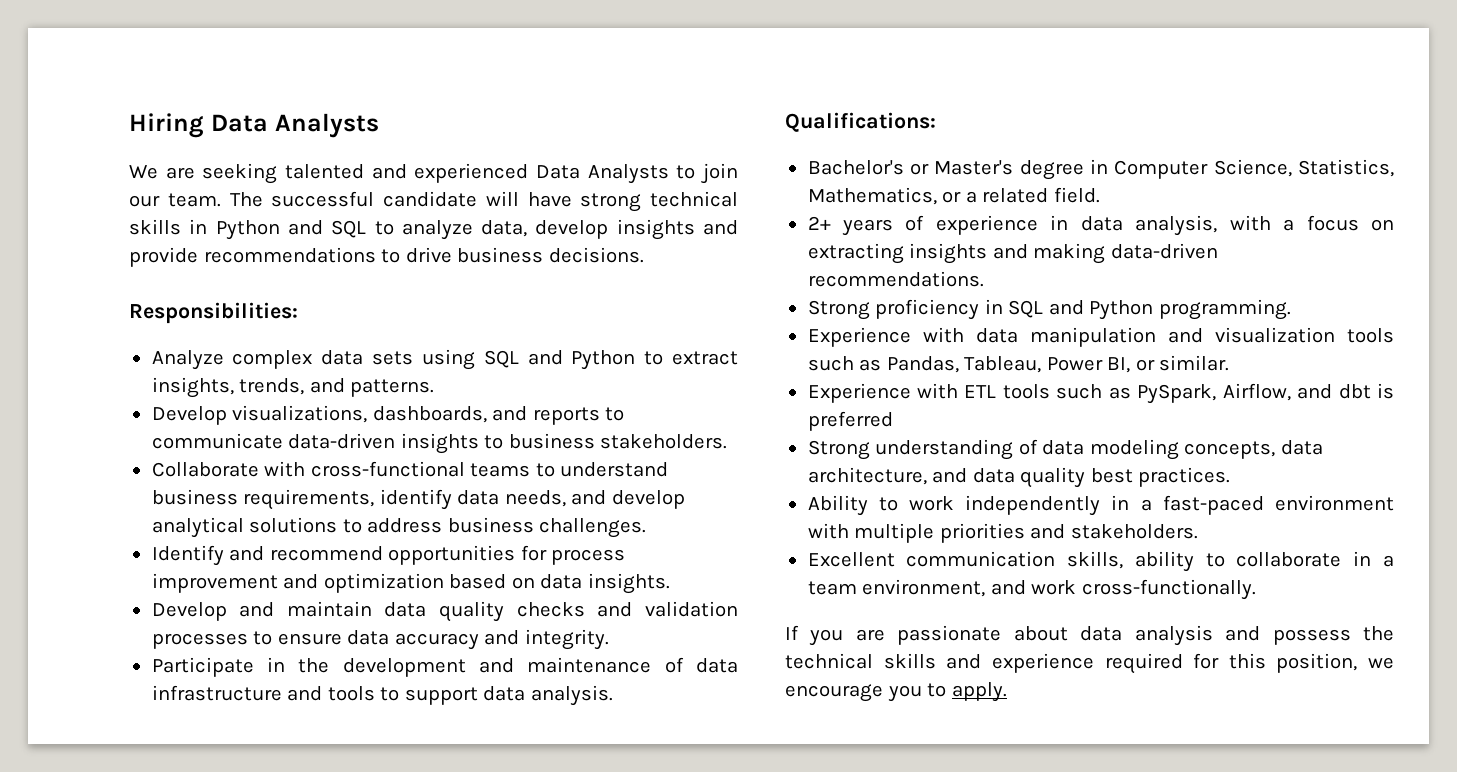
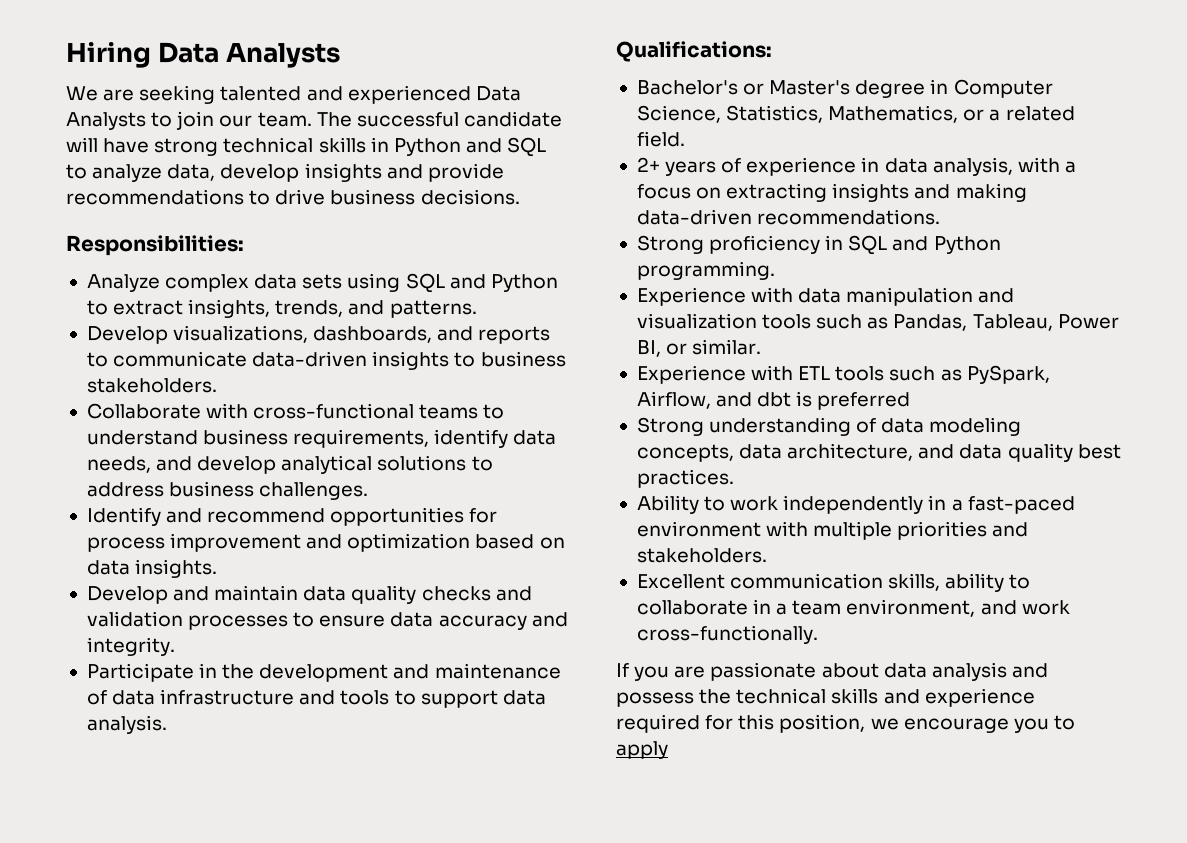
- If you are passionate about data analysis and possess the technical skills and experience required for this position, we encourage you to apply.
+ If you are passionate about data analysis and possess the technical skills and experience required for this position, we encourage you to apply

